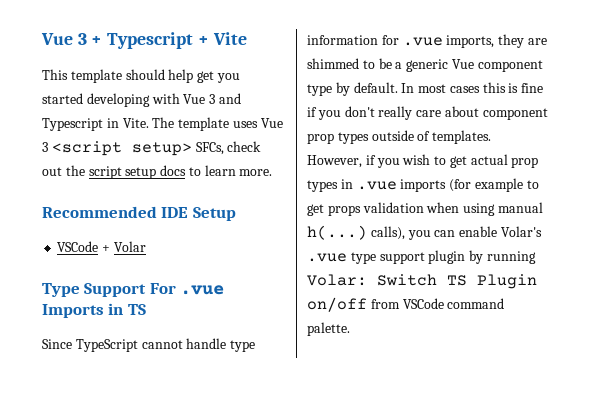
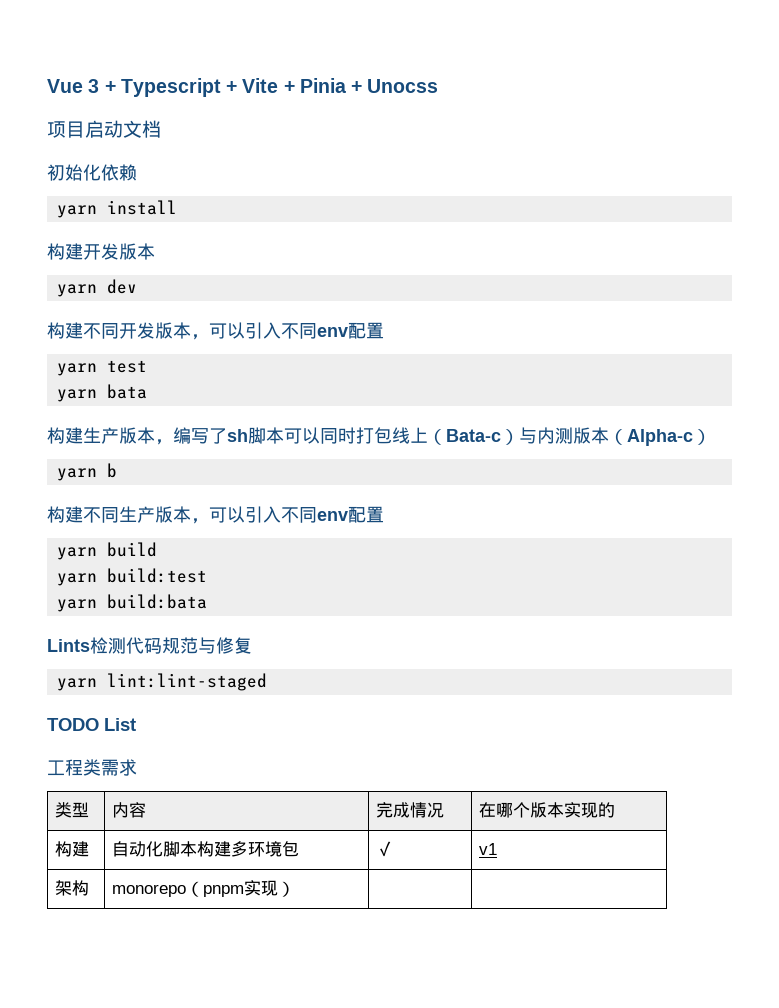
- Vue 3 + Typescript + Vite
- This template should help get you started developing with Vue 3 and Typescript in Vite. The template uses Vue 3 <script setup> SFCs, check out the script setup docs to learn more.
- Recommended IDE Setup
- VSCode + Volar
- Type Support For .vue Imports in TS
- Since TypeScript cannot handle type information for .vue imports, they are shimmed to be a generic Vue component type by default. In most cases this is fine if you don't really care about component prop types outside of templates. However, if you wish to get actual prop types in .vue imports (for example to get props validation when using manual h(...) calls), you can enable Volar's .vue type support plugin by running Volar: Switch TS Plugin on/off from VSCode command palette.
+ Vue 3 + Typescript + Vite + Pinia + Unocss
+ 项目启动文档
+ 初始化依赖
+ yarn install
+ 构建开发版本
+ yarn dev
+ 构建不同开发版本，可以引入不同env配置
+ yarn test
+ yarn bata
+ 构建生产版本，编写了sh脚本可以同时打包线上（Bata-c）与内测版本（Alpha-c）
+ yarn b
+ 构建不同生产版本，可以引入不同env配置
+ yarn build
+ yarn build:test
+ yarn build:bata
+ Lints检测代码规范与修复
+ yarn lint:lint-staged
+ TODO List
+ 工程类需求
+ 类型 | 内容 | 完成情况 | 在哪个版本实现的
+ 构建 | 自动化脚本构建多环境包 | ✓ | v1
+ 架构 | monorepo（pnpm实现） | |

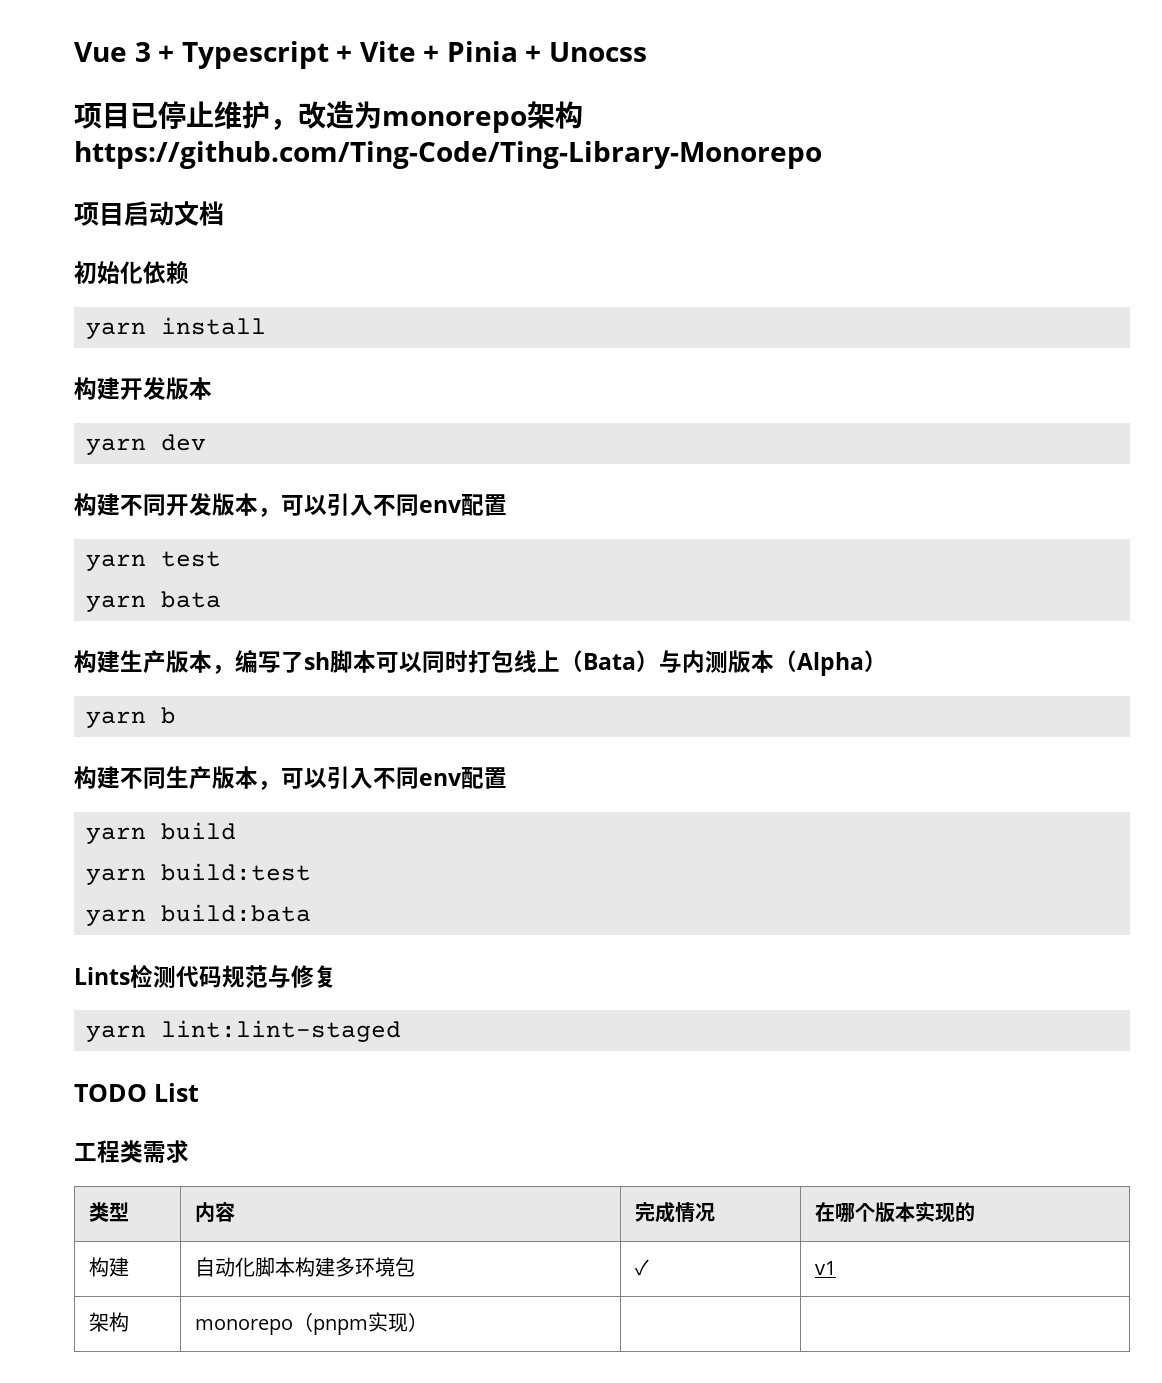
+ 项目已停止维护，改造为monorepo架构https://github.com/Ting-Code/Ting-Library-Monorepo
- 构建生产版本，编写了sh脚本可以同时打包线上（Bata-c）与内测版本（Alpha-c）
+ 构建生产版本，编写了sh脚本可以同时打包线上（Bata）与内测版本（Alpha）

